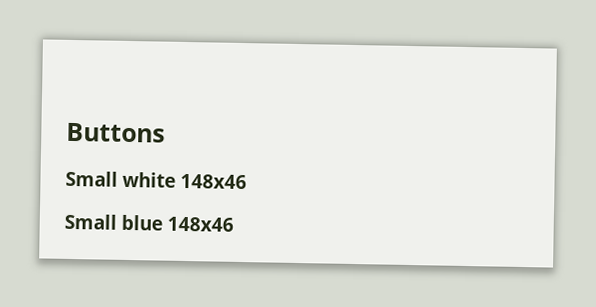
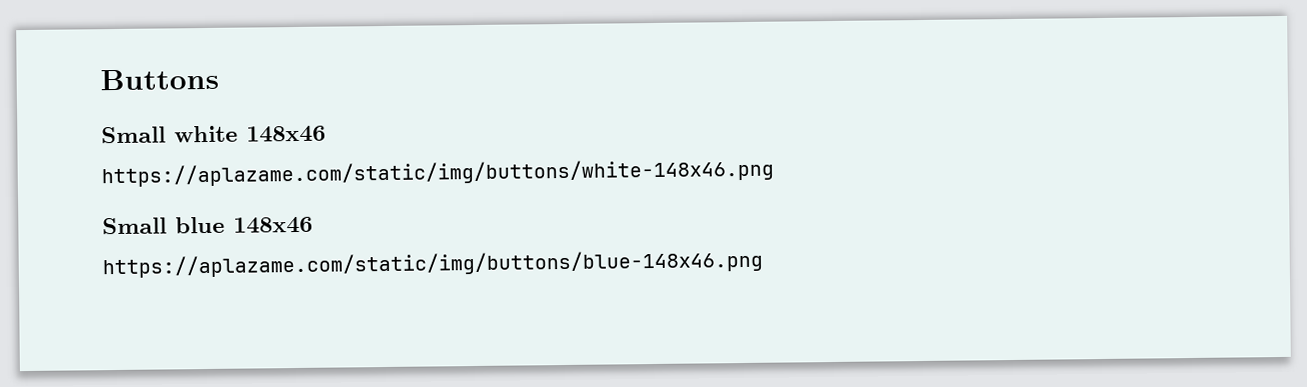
+ https://aplazame.com/static/img/buttons/white-148x46.png
+ https://aplazame.com/static/img/buttons/blue-148x46.png

